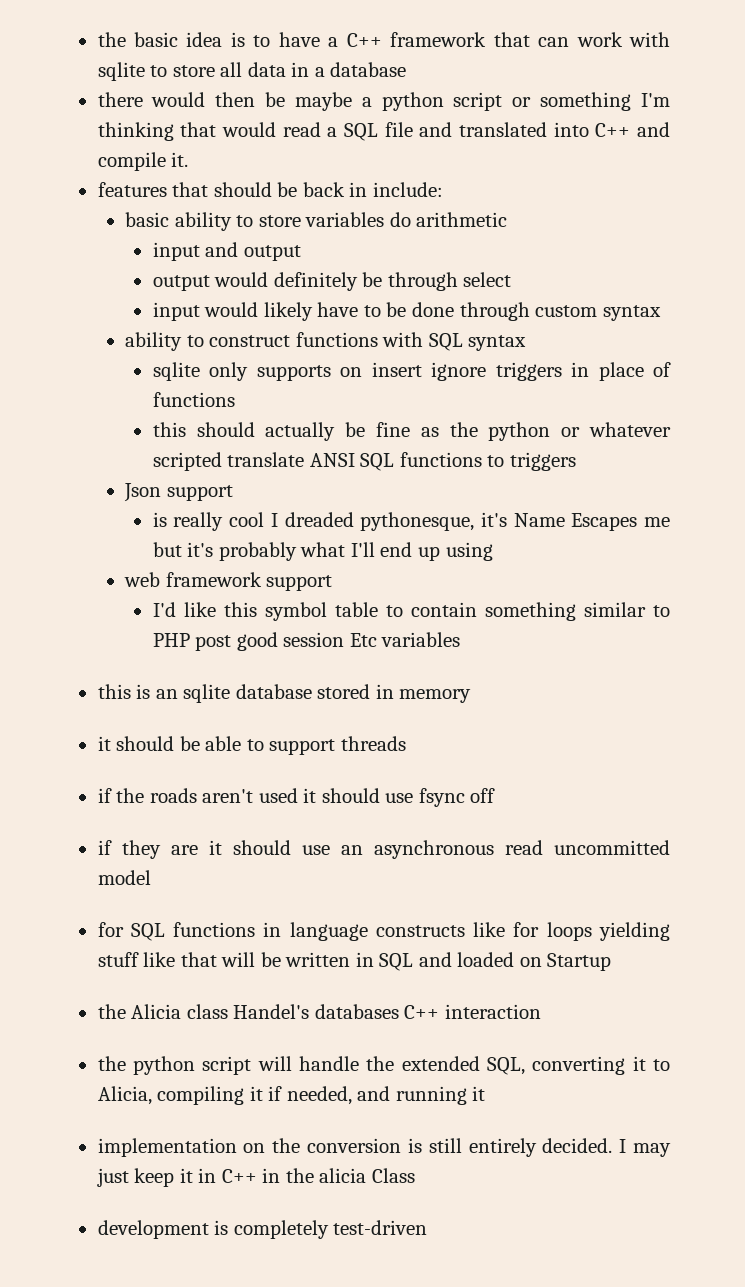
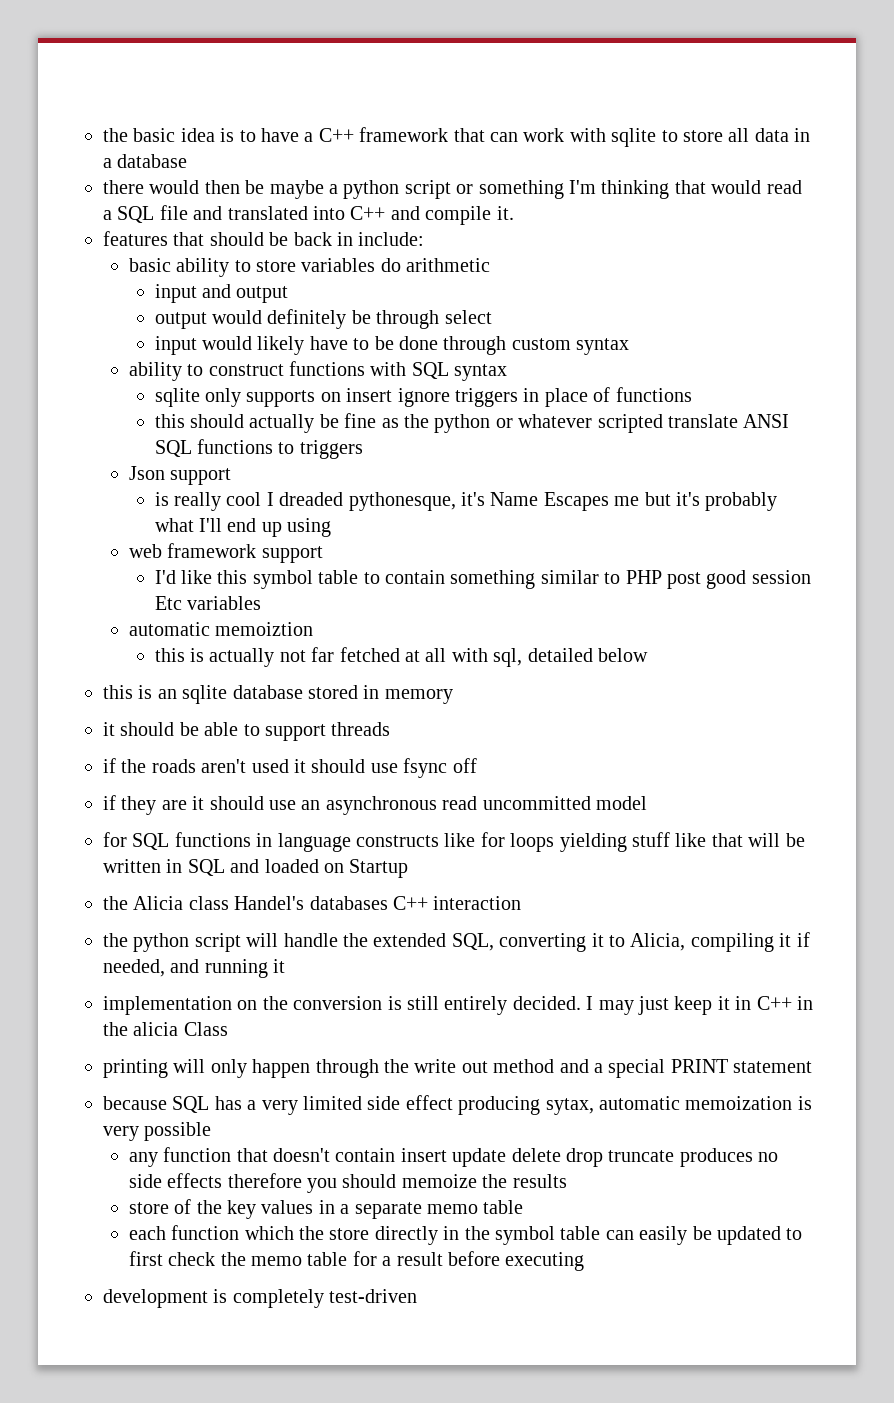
+ automatic memoiztion
+ this is actually not far fetched at all with sql, detailed below
+ printing will only happen through the write out method and a special PRINT statement
+ because SQL has a very limited side effect producing sytax, automatic memoization is very possible
+ any function that doesn't contain insert update delete drop truncate produces no side effects therefore you should memoize the results
+ store of the key values in a separate memo table
+ each function which the store directly in the symbol table can easily be updated to first check the memo table for a result before executing

